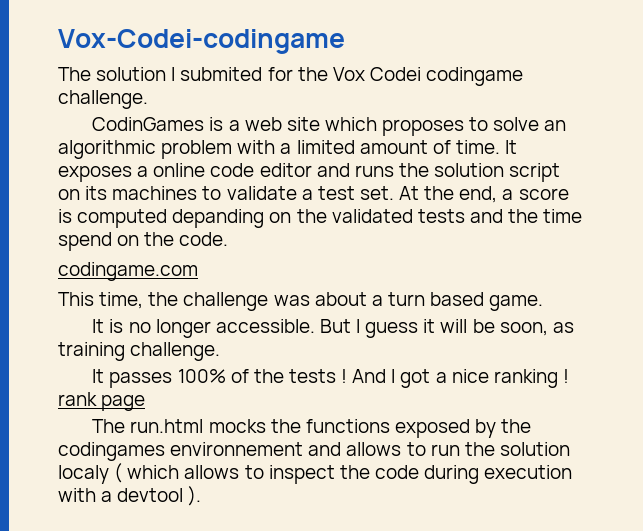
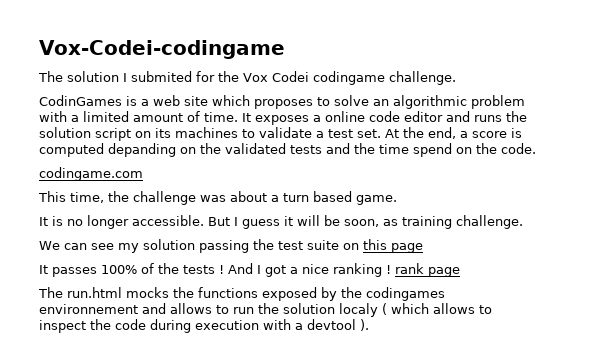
+ We can see my solution passing the test suite on this page

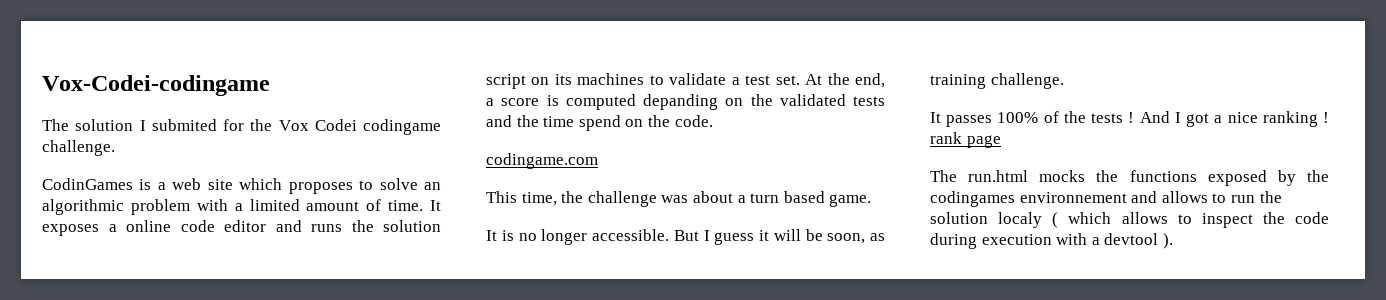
- We can see my solution passing the test suite on this page

